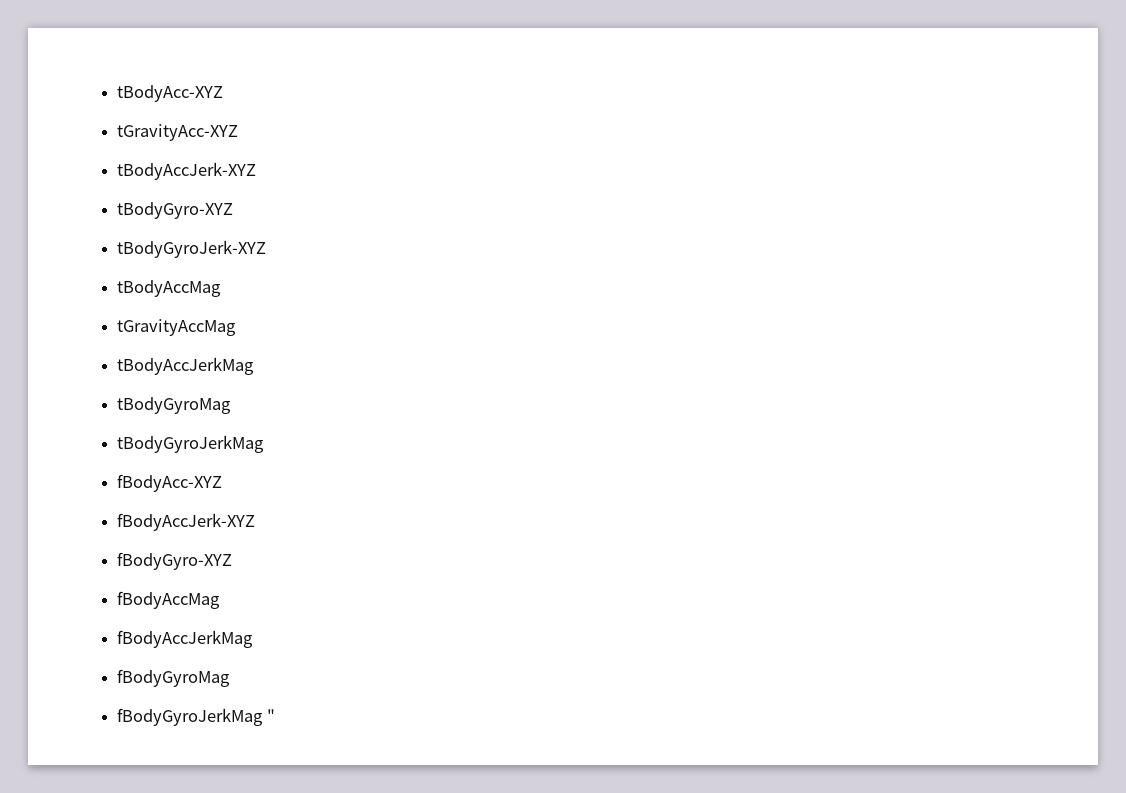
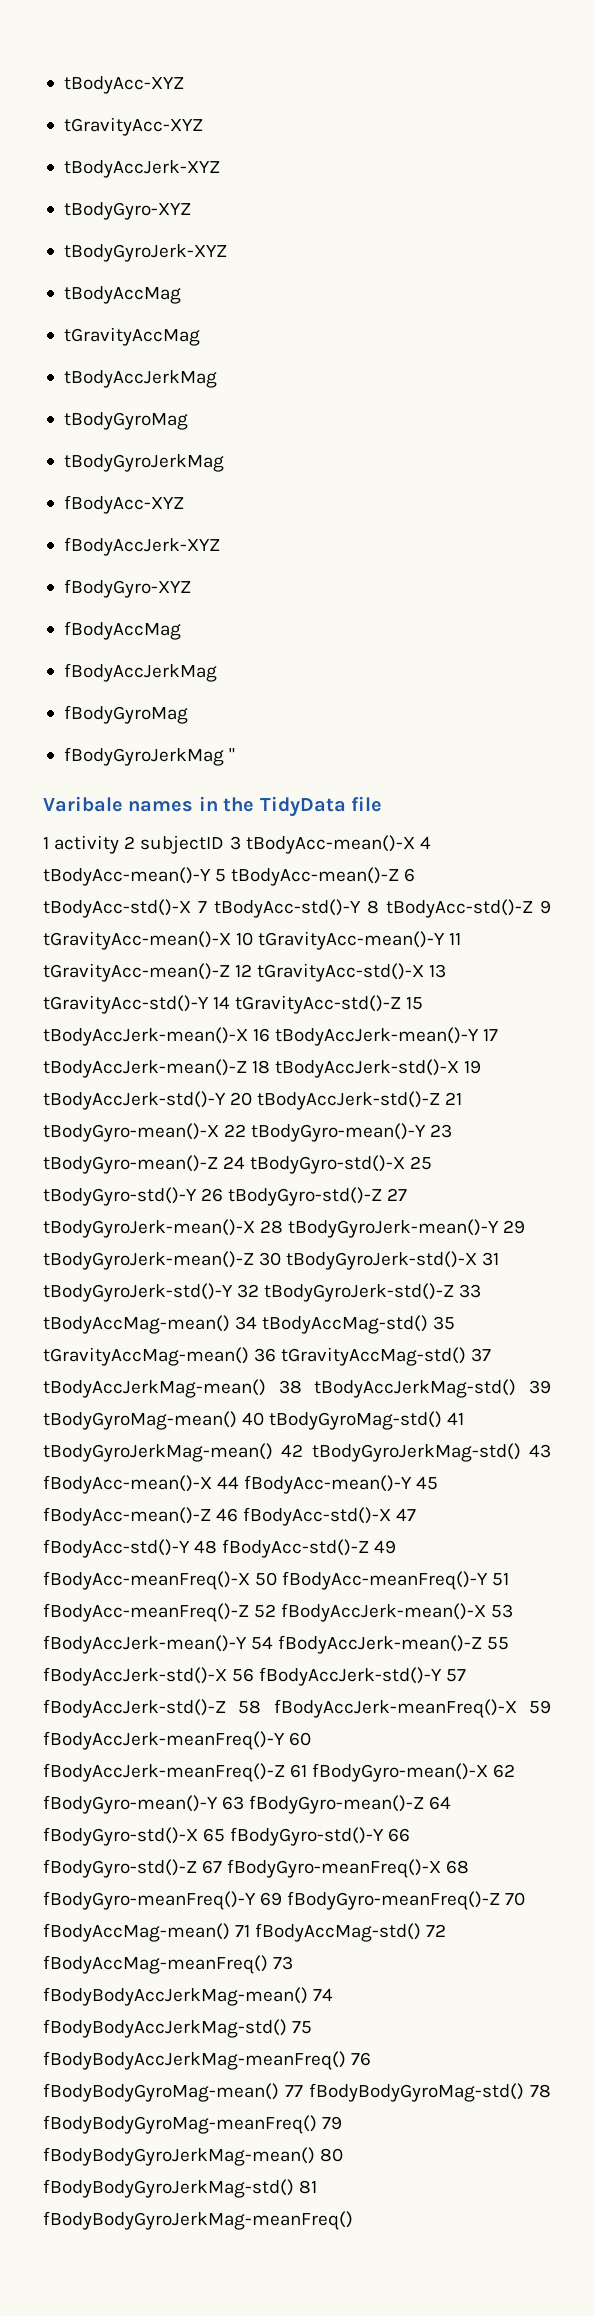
+ Varibale names in the TidyData file
+ 1 activity 2 subjectID 3 tBodyAcc-mean()-X 4 tBodyAcc-mean()-Y 5 tBodyAcc-mean()-Z 6 tBodyAcc-std()-X 7 tBodyAcc-std()-Y 8 tBodyAcc-std()-Z 9 tGravityAcc-mean()-X 10 tGravityAcc-mean()-Y 11 tGravityAcc-mean()-Z 12 tGravityAcc-std()-X 13 tGravityAcc-std()-Y 14 tGravityAcc-std()-Z 15 tBodyAccJerk-mean()-X 16 tBodyAccJerk-mean()-Y 17 tBodyAccJerk-mean()-Z 18 tBodyAccJerk-std()-X 19 tBodyAccJerk-std()-Y 20 tBodyAccJerk-std()-Z 21 tBodyGyro-mean()-X 22 tBodyGyro-mean()-Y 23 tBodyGyro-mean()-Z 24 tBodyGyro-std()-X 25 tBodyGyro-std()-Y 26 tBodyGyro-std()-Z 27 tBodyGyroJerk-mean()-X 28 tBodyGyroJerk-mean()-Y 29 tBodyGyroJerk-mean()-Z 30 tBodyGyroJerk-std()-X 31 tBodyGyroJerk-std()-Y 32 tBodyGyroJerk-std()-Z 33 tBodyAccMag-mean() 34 tBodyAccMag-std() 35 tGravityAccMag-mean() 36 tGravityAccMag-std() 37 tBodyAccJerkMag-mean() 38 tBodyAccJerkMag-std() 39 tBodyGyroMag-mean() 40 tBodyGyroMag-std() 41 tBodyGyroJerkMag-mean() 42 tBodyGyroJerkMag-std() 43 fBodyAcc-mean()-X 44 fBodyAcc-mean()-Y 45 fBodyAcc-mean()-Z 46 fBodyAcc-std()-X 47 fBodyAcc-std()-Y 48 fBodyAcc-std()-Z 49 fBodyAcc-meanFreq()-X 50 fBodyAcc-meanFreq()-Y 51 fBodyAcc-meanFreq()-Z 52 fBodyAccJerk-mean()-X 53 fBodyAccJerk-mean()-Y 54 fBodyAccJerk-mean()-Z 55 fBodyAccJerk-std()-X 56 fBodyAccJerk-std()-Y 57 fBodyAccJerk-std()-Z 58 fBodyAccJerk-meanFreq()-X 59 fBodyAccJerk-meanFreq()-Y 60 fBodyAccJerk-meanFreq()-Z 61 fBodyGyro-mean()-X 62 fBodyGyro-mean()-Y 63 fBodyGyro-mean()-Z 64 fBodyGyro-std()-X 65 fBodyGyro-std()-Y 66 fBodyGyro-std()-Z 67 fBodyGyro-meanFreq()-X 68 fBodyGyro-meanFreq()-Y 69 fBodyGyro-meanFreq()-Z 70 fBodyAccMag-mean() 71 fBodyAccMag-std() 72 fBodyAccMag-meanFreq() 73 fBodyBodyAccJerkMag-mean() 74 fBodyBodyAccJerkMag-std() 75 fBodyBodyAccJerkMag-meanFreq() 76 fBodyBodyGyroMag-mean() 77 fBodyBodyGyroMag-std() 78 fBodyBodyGyroMag-meanFreq() 79 fBodyBodyGyroJerkMag-mean() 80 fBodyBodyGyroJerkMag-std() 81 fBodyBodyGyroJerkMag-meanFreq()

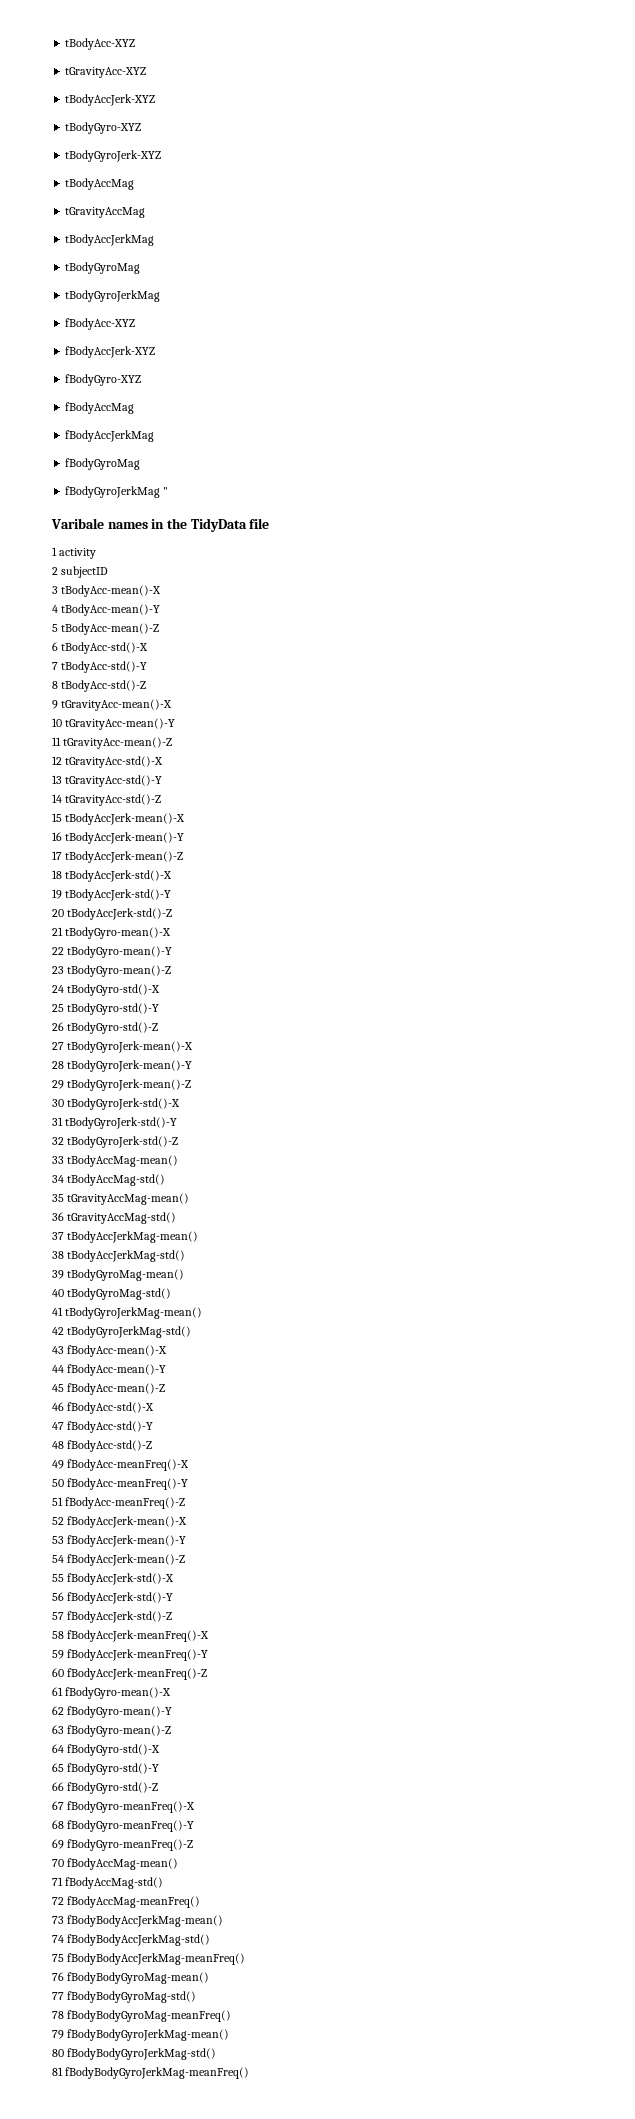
- 1 activity 2 subjectID 3 tBodyAcc-mean()-X 4 tBodyAcc-mean()-Y 5 tBodyAcc-mean()-Z 6 tBodyAcc-std()-X 7 tBodyAcc-std()-Y 8 tBodyAcc-std()-Z 9 tGravityAcc-mean()-X 10 tGravityAcc-mean()-Y 11 tGravityAcc-mean()-Z 12 tGravityAcc-std()-X 13 tGravityAcc-std()-Y 14 tGravityAcc-std()-Z 15 tBodyAccJerk-mean()-X 16 tBodyAccJerk-mean()-Y 17 tBodyAccJerk-mean()-Z 18 tBodyAccJerk-std()-X 19 tBodyAccJerk-std()-Y 20 tBodyAccJerk-std()-Z 21 tBodyGyro-mean()-X 22 tBodyGyro-mean()-Y 23 tBodyGyro-mean()-Z 24 tBodyGyro-std()-X 25 tBodyGyro-std()-Y 26 tBodyGyro-std()-Z 27 tBodyGyroJerk-mean()-X 28 tBodyGyroJerk-mean()-Y 29 tBodyGyroJerk-mean()-Z 30 tBodyGyroJerk-std()-X 31 tBodyGyroJerk-std()-Y 32 tBodyGyroJerk-std()-Z 33 tBodyAccMag-mean() 34 tBodyAccMag-std() 35 tGravityAccMag-mean() 36 tGravityAccMag-std() 37 tBodyAccJerkMag-mean() 38 tBodyAccJerkMag-std() 39 tBodyGyroMag-mean() 40 tBodyGyroMag-std() 41 tBodyGyroJerkMag-mean() 42 tBodyGyroJerkMag-std() 43 fBodyAcc-mean()-X 44 fBodyAcc-mean()-Y 45 fBodyAcc-mean()-Z 46 fBodyAcc-std()-X 47 fBodyAcc-std()-Y 48 fBodyAcc-std()-Z 49 fBodyAcc-meanFreq()-X 50 fBodyAcc-meanFreq()-Y 51 fBodyAcc-meanFreq()-Z 52 fBodyAccJerk-mean()-X 53 fBodyAccJerk-mean()-Y 54 fBodyAccJerk-mean()-Z 55 fBodyAccJerk-std()-X 56 fBodyAccJerk-std()-Y 57 fBodyAccJerk-std()-Z 58 fBodyAccJerk-meanFreq()-X 59 fBodyAccJerk-meanFreq()-Y 60 fBodyAccJerk-meanFreq()-Z 61 fBodyGyro-mean()-X 62 fBodyGyro-mean()-Y 63 fBodyGyro-mean()-Z 64 fBodyGyro-std()-X 65 fBodyGyro-std()-Y 66 fBodyGyro-std()-Z 67 fBodyGyro-meanFreq()-X 68 fBodyGyro-meanFreq()-Y 69 fBodyGyro-meanFreq()-Z 70 fBodyAccMag-mean() 71 fBodyAccMag-std() 72 fBodyAccMag-meanFreq() 73 fBodyBodyAccJerkMag-mean() 74 fBodyBodyAccJerkMag-std() 75 fBodyBodyAccJerkMag-meanFreq() 76 fBodyBodyGyroMag-mean() 77 fBodyBodyGyroMag-std() 78 fBodyBodyGyroMag-meanFreq() 79 fBodyBodyGyroJerkMag-mean() 80 fBodyBodyGyroJerkMag-std() 81 fBodyBodyGyroJerkMag-meanFreq()
+ 1 activity
+ 2 subjectID
+ 3 tBodyAcc-mean()-X
+ 4 tBodyAcc-mean()-Y
+ 5 tBodyAcc-mean()-Z
+ 6 tBodyAcc-std()-X
+ 7 tBodyAcc-std()-Y
+ 8 tBodyAcc-std()-Z
+ 9 tGravityAcc-mean()-X
+ 10 tGravityAcc-mean()-Y
+ 11 tGravityAcc-mean()-Z
+ 12 tGravityAcc-std()-X
+ 13 tGravityAcc-std()-Y
+ 14 tGravityAcc-std()-Z
+ 15 tBodyAccJerk-mean()-X
+ 16 tBodyAccJerk-mean()-Y
+ 17 tBodyAccJerk-mean()-Z
+ 18 tBodyAccJerk-std()-X
+ 19 tBodyAccJerk-std()-Y
+ 20 tBodyAccJerk-std()-Z
+ 21 tBodyGyro-mean()-X
+ 22 tBodyGyro-mean()-Y
+ 23 tBodyGyro-mean()-Z
+ 24 tBodyGyro-std()-X
+ 25 tBodyGyro-std()-Y
+ 26 tBodyGyro-std()-Z
+ 27 tBodyGyroJerk-mean()-X
+ 28 tBodyGyroJerk-mean()-Y
+ 29 tBodyGyroJerk-mean()-Z
+ 30 tBodyGyroJerk-std()-X
+ 31 tBodyGyroJerk-std()-Y
+ 32 tBodyGyroJerk-std()-Z
+ 33 tBodyAccMag-mean()
+ 34 tBodyAccMag-std()
+ 35 tGravityAccMag-mean()
+ 36 tGravityAccMag-std()
+ 37 tBodyAccJerkMag-mean()
+ 38 tBodyAccJerkMag-std()
+ 39 tBodyGyroMag-mean()
+ 40 tBodyGyroMag-std()
+ 41 tBodyGyroJerkMag-mean()
+ 42 tBodyGyroJerkMag-std()
+ 43 fBodyAcc-mean()-X
+ 44 fBodyAcc-mean()-Y
+ 45 fBodyAcc-mean()-Z
+ 46 fBodyAcc-std()-X
+ 47 fBodyAcc-std()-Y
+ 48 fBodyAcc-std()-Z
+ 49 fBodyAcc-meanFreq()-X
+ 50 fBodyAcc-meanFreq()-Y
+ 51 fBodyAcc-meanFreq()-Z
+ 52 fBodyAccJerk-mean()-X
+ 53 fBodyAccJerk-mean()-Y
+ 54 fBodyAccJerk-mean()-Z
+ 55 fBodyAccJerk-std()-X
+ 56 fBodyAccJerk-std()-Y
+ 57 fBodyAccJerk-std()-Z
+ 58 fBodyAccJerk-meanFreq()-X
+ 59 fBodyAccJerk-meanFreq()-Y
+ 60 fBodyAccJerk-meanFreq()-Z
+ 61 fBodyGyro-mean()-X
+ 62 fBodyGyro-mean()-Y
+ 63 fBodyGyro-mean()-Z
+ 64 fBodyGyro-std()-X
+ 65 fBodyGyro-std()-Y
+ 66 fBodyGyro-std()-Z
+ 67 fBodyGyro-meanFreq()-X
+ 68 fBodyGyro-meanFreq()-Y
+ 69 fBodyGyro-meanFreq()-Z
+ 70 fBodyAccMag-mean()
+ 71 fBodyAccMag-std()
+ 72 fBodyAccMag-meanFreq()
+ 73 fBodyBodyAccJerkMag-mean()
+ 74 fBodyBodyAccJerkMag-std()
+ 75 fBodyBodyAccJerkMag-meanFreq()
+ 76 fBodyBodyGyroMag-mean()
+ 77 fBodyBodyGyroMag-std()
+ 78 fBodyBodyGyroMag-meanFreq()
+ 79 fBodyBodyGyroJerkMag-mean()
+ 80 fBodyBodyGyroJerkMag-std()
+ 81 fBodyBodyGyroJerkMag-meanFreq()

